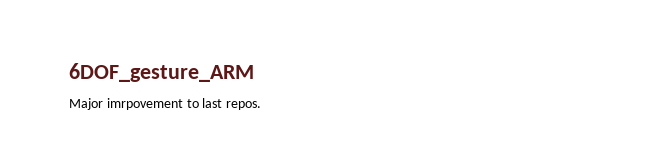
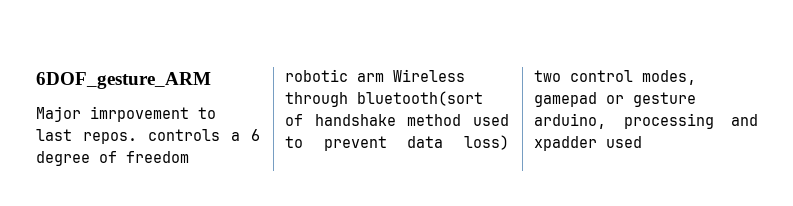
- Major imrpovement to last repos.
+ Major imrpovement to last repos. controls a 6 degree of freedom robotic arm Wireless through bluetooth(sort of handshake method used to prevent data loss) two control modes, gamepad or gesture arduino, processing and xpadder used

